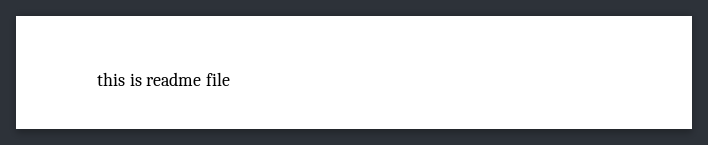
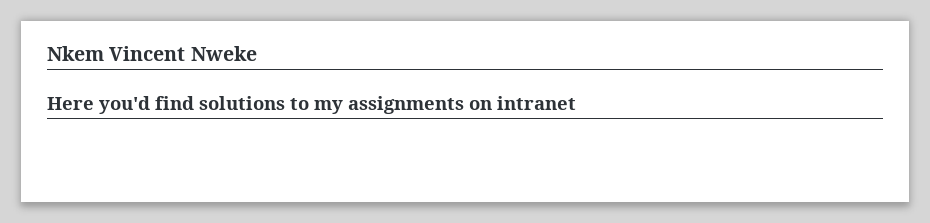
- this is readme file
+ Nkem Vincent Nweke
+ Here you'd find solutions to my assignments on intranet

